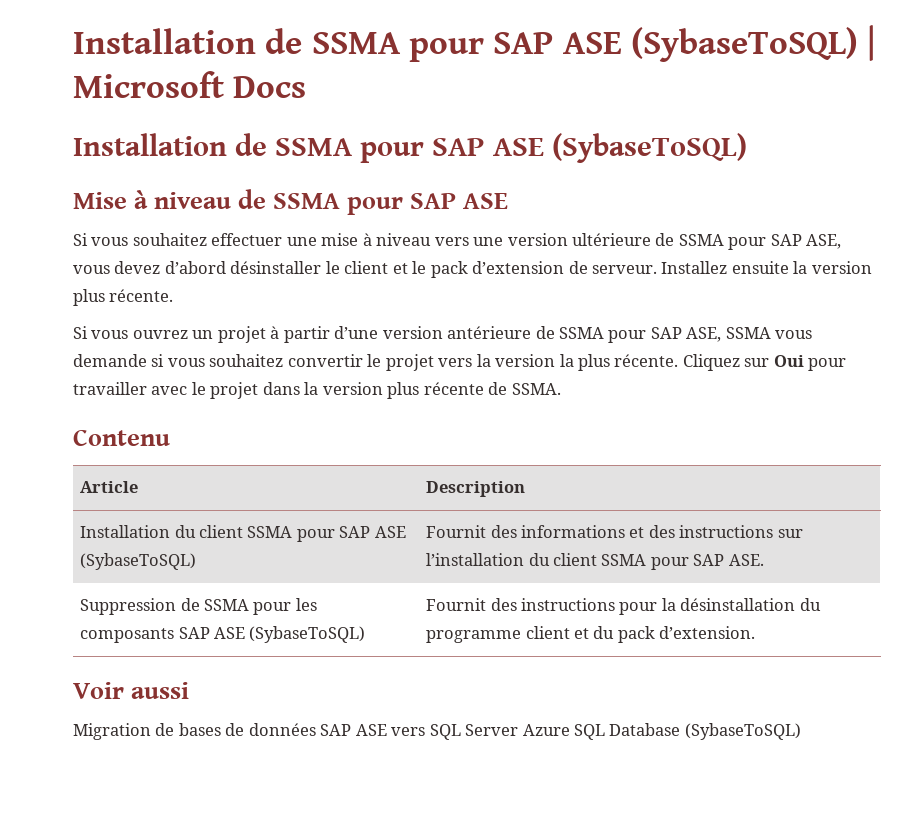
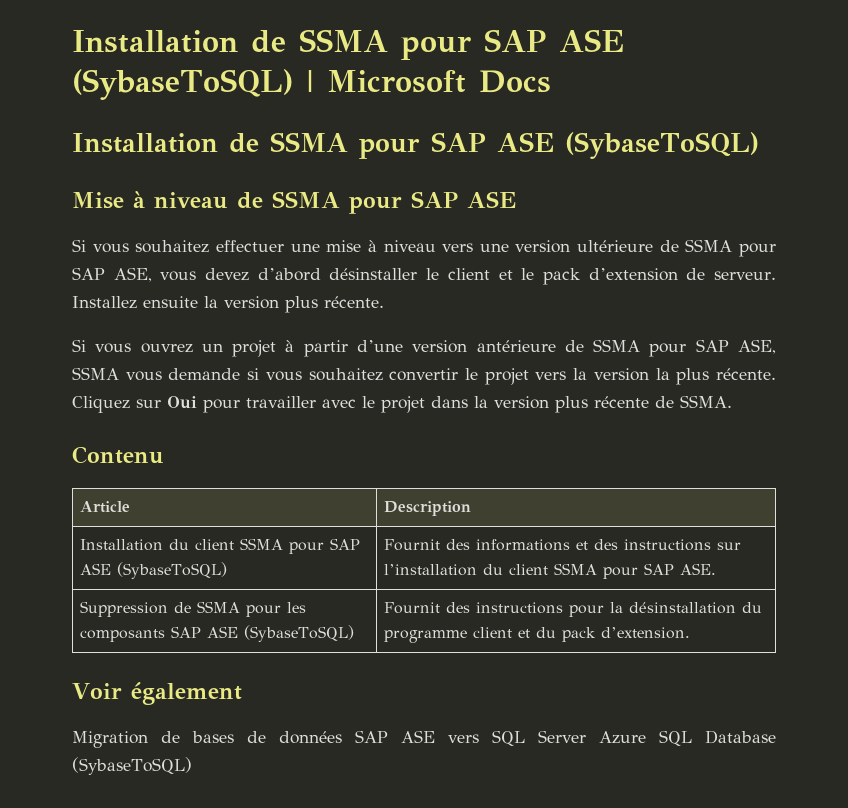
- Voir aussi
+ Voir également

